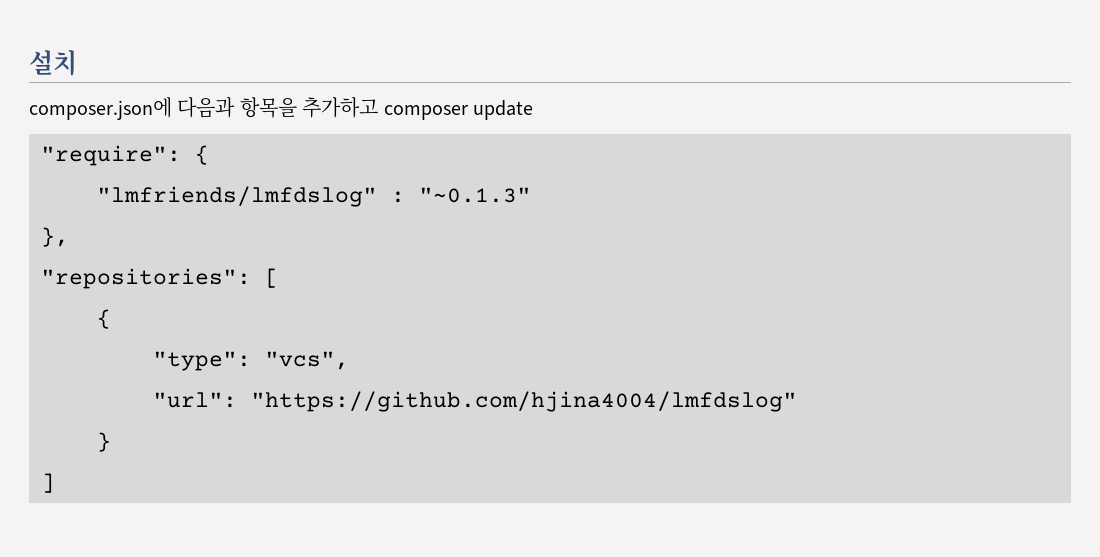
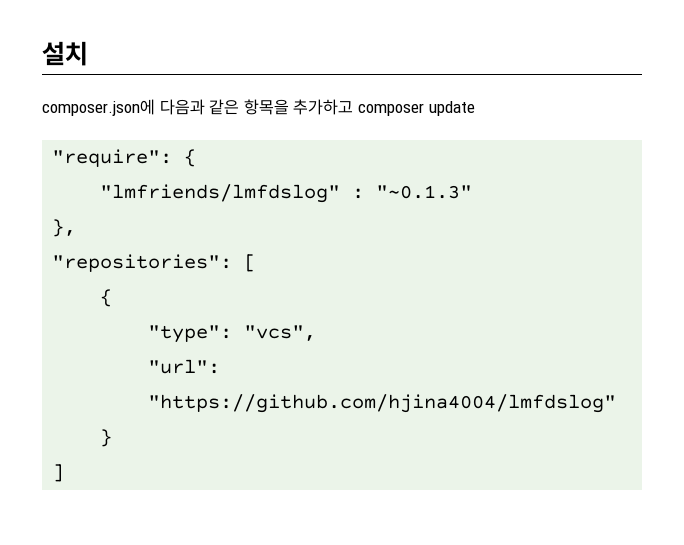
- composer.json에 다음과 항목을 추가하고 composer update
+ composer.json에 다음과 같은 항목을 추가하고 composer update

